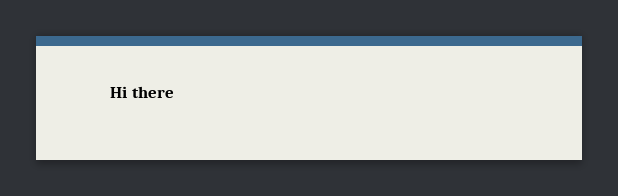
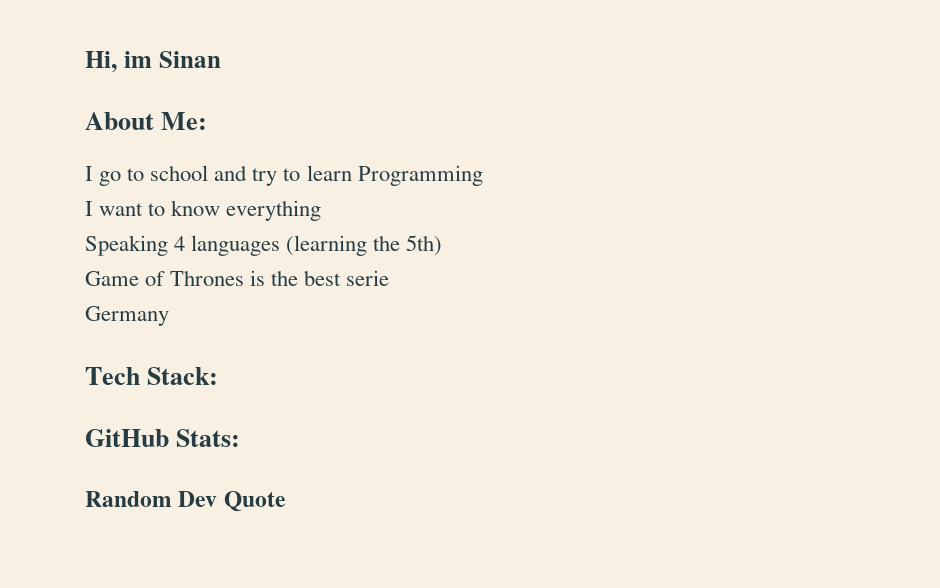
- Hi there
+ Hi, im Sinan
+ About Me:
+ I go to school and try to learn Programming
+ I want to know everything
+ Speaking 4 languages (learning the 5th)
+ Game of Thrones is the best serie
+ Germany
+ Tech Stack:
+ GitHub Stats:
+ Random Dev Quote

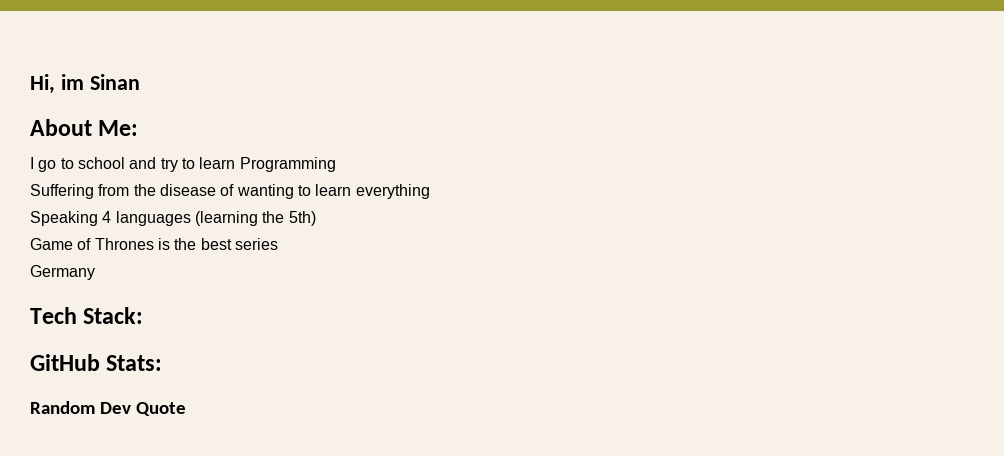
- I want to know everything
+ Suffering from the disease of wanting to learn everything
- Game of Thrones is the best serie
+ Game of Thrones is the best series

